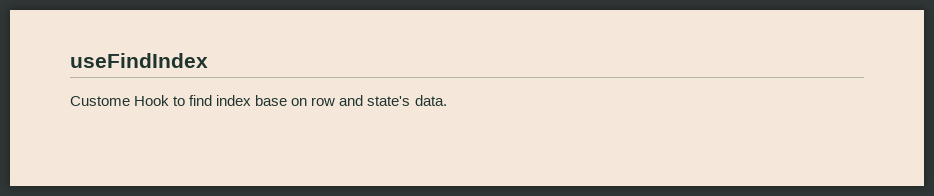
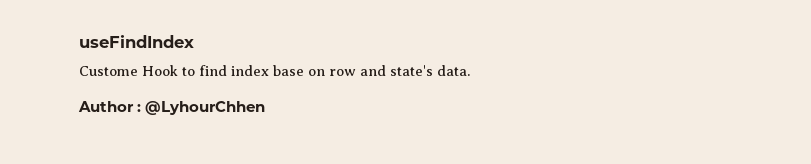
+ Author : @LyhourChhen

